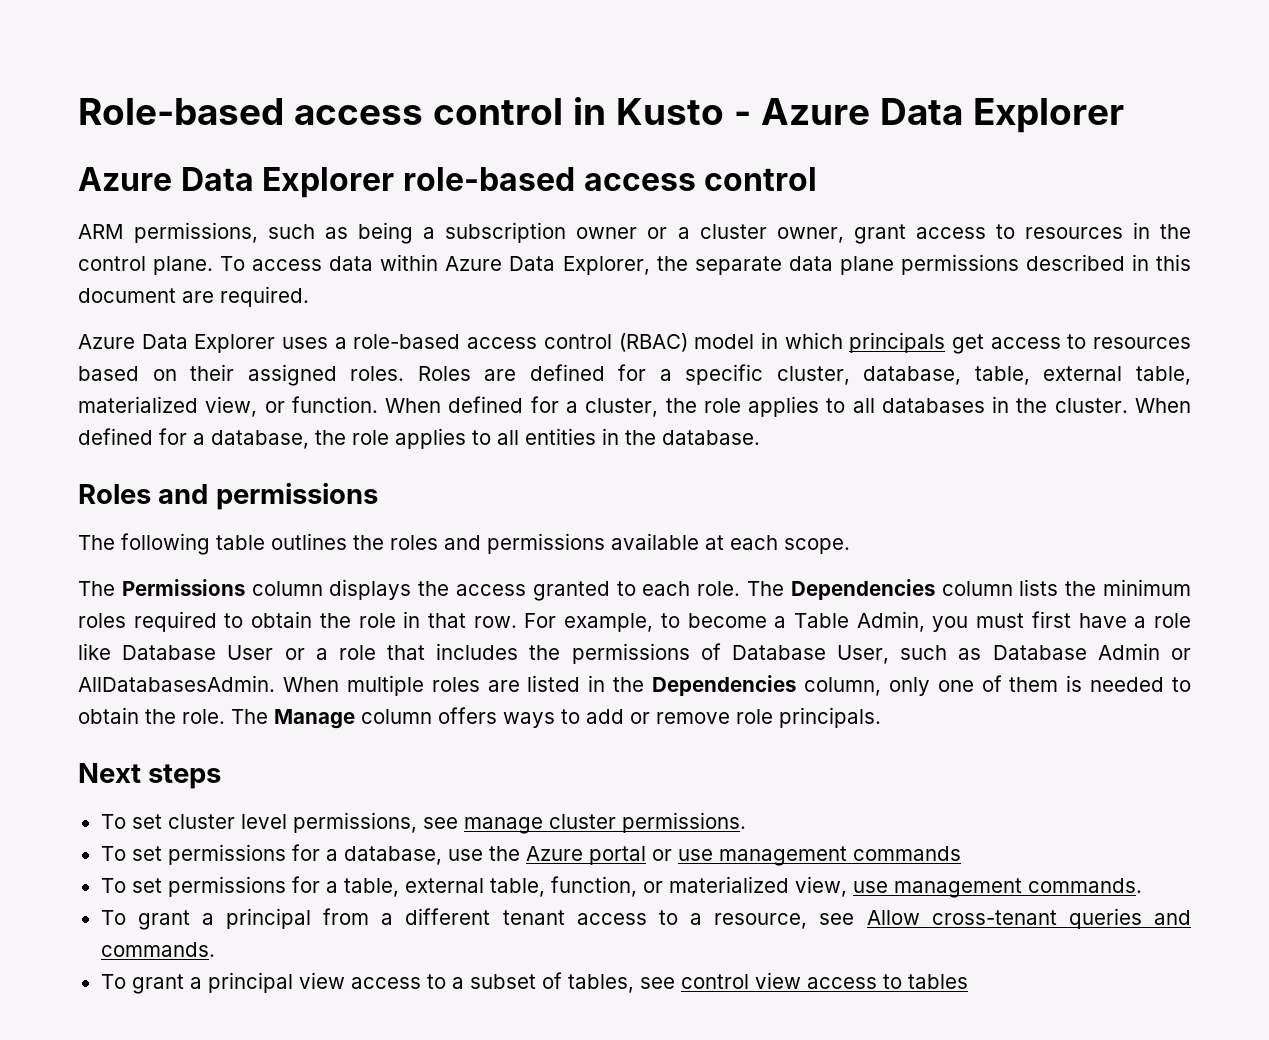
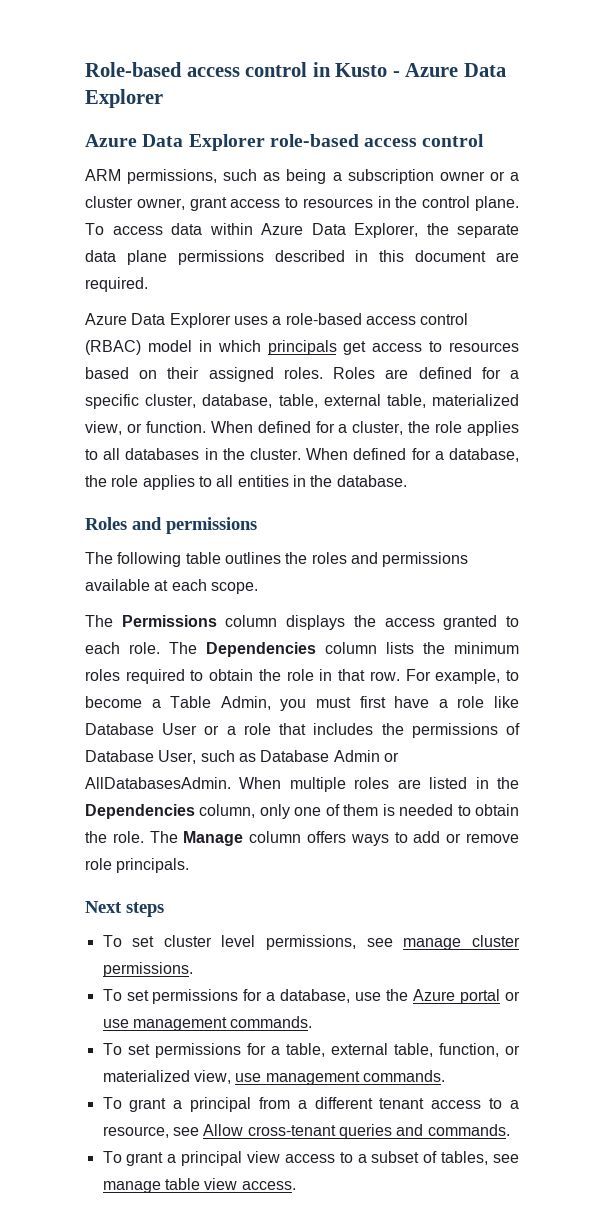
- To set permissions for a database, use the Azure portal or use management commands
+ To set permissions for a database, use the Azure portal or use management commands.
- To grant a principal view access to a subset of tables, see control view access to tables
+ To grant a principal view access to a subset of tables, see manage table view access.

